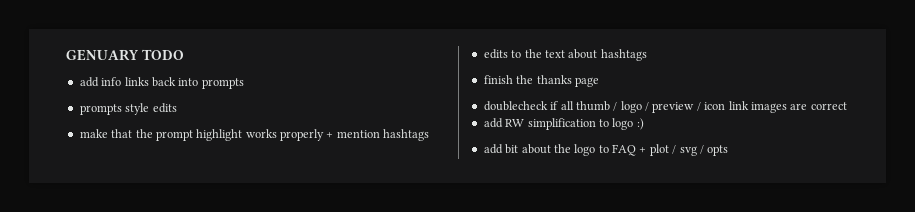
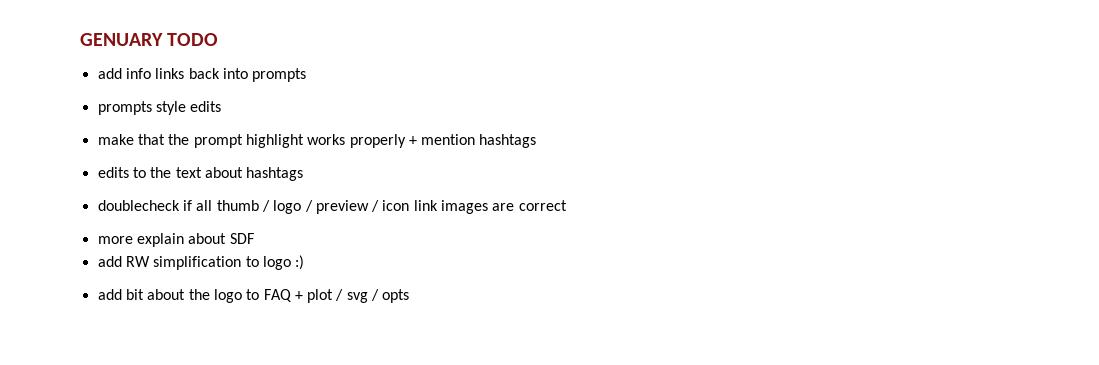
- finish the thanks page
+ more explain about SDF

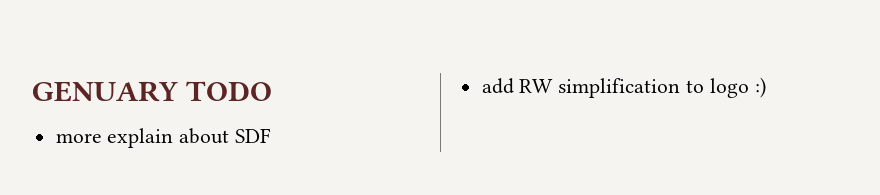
- add info links back into prompts
- prompts style edits
- make that the prompt highlight works properly + mention hashtags
- edits to the text about hashtags
- doublecheck if all thumb / logo / preview / icon link images are correct
- add bit about the logo to FAQ + plot / svg / opts

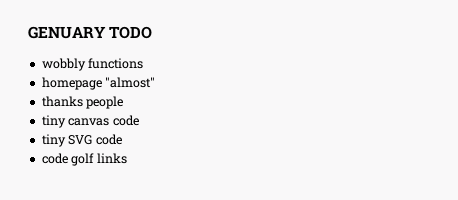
- more explain about SDF
- add RW simplification to logo :)
+ wobbly functions
+ homepage "almost"
+ thanks people
+ tiny canvas code
+ tiny SVG code
+ code golf links

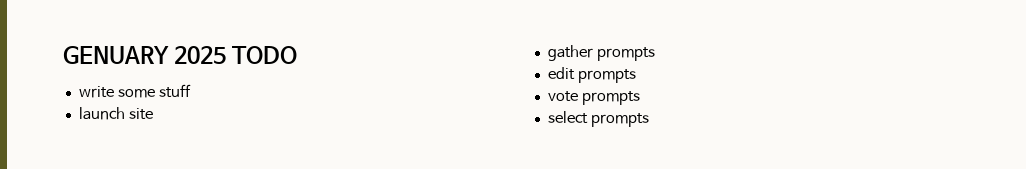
- GENUARY TODO
+ GENUARY 2025 TODO
- wobbly functions
- homepage "almost"
- thanks people
- tiny canvas code
- tiny SVG code
- code golf links
+ write some stuff
+ launch site
+ gather prompts
+ edit prompts
+ vote prompts
+ select prompts

